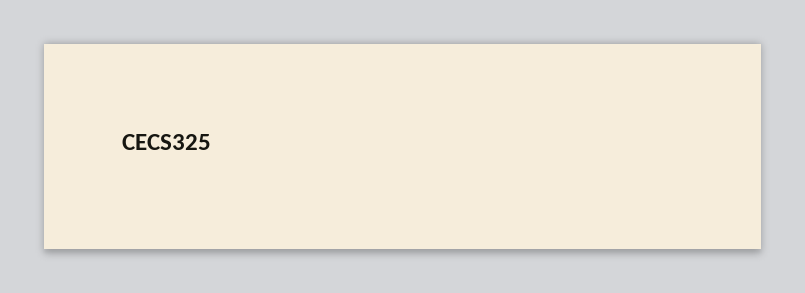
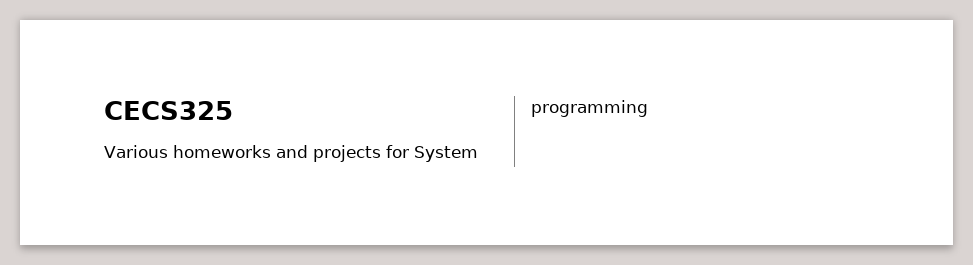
+ Various homeworks and projects for System programming

